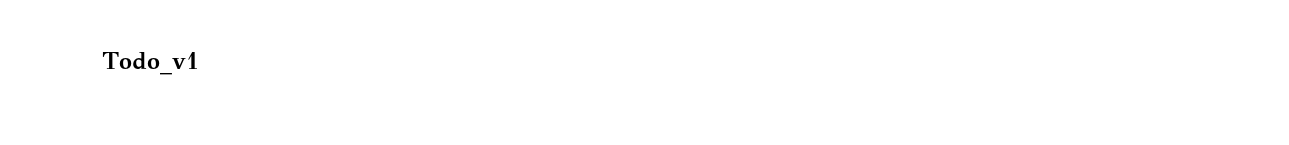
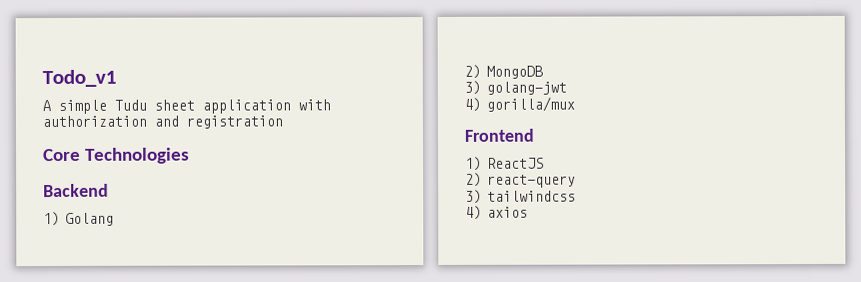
+ A simple Tudu sheet application with authorization and registration
+ Core Technologies
+ Backend
+ 1) Golang
+ 2) MongoDB
+ 3) golang-jwt
+ 4) gorilla/mux
+ Frontend
+ 1) ReactJS
+ 2) react-query
+ 3) tailwindcss
+ 4) axios

